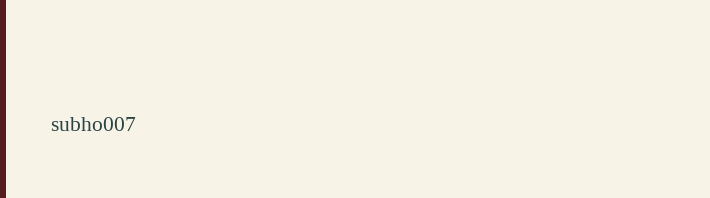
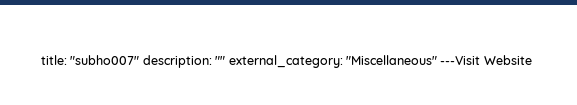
- subho007
+ title: "subho007" description: "" external_category: "Miscellaneous" ---Visit Website

